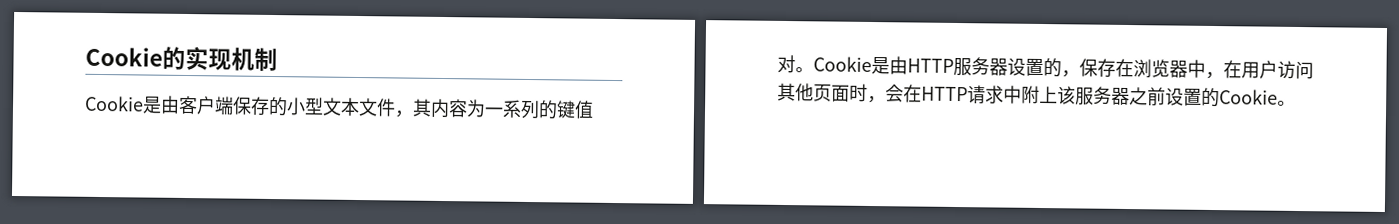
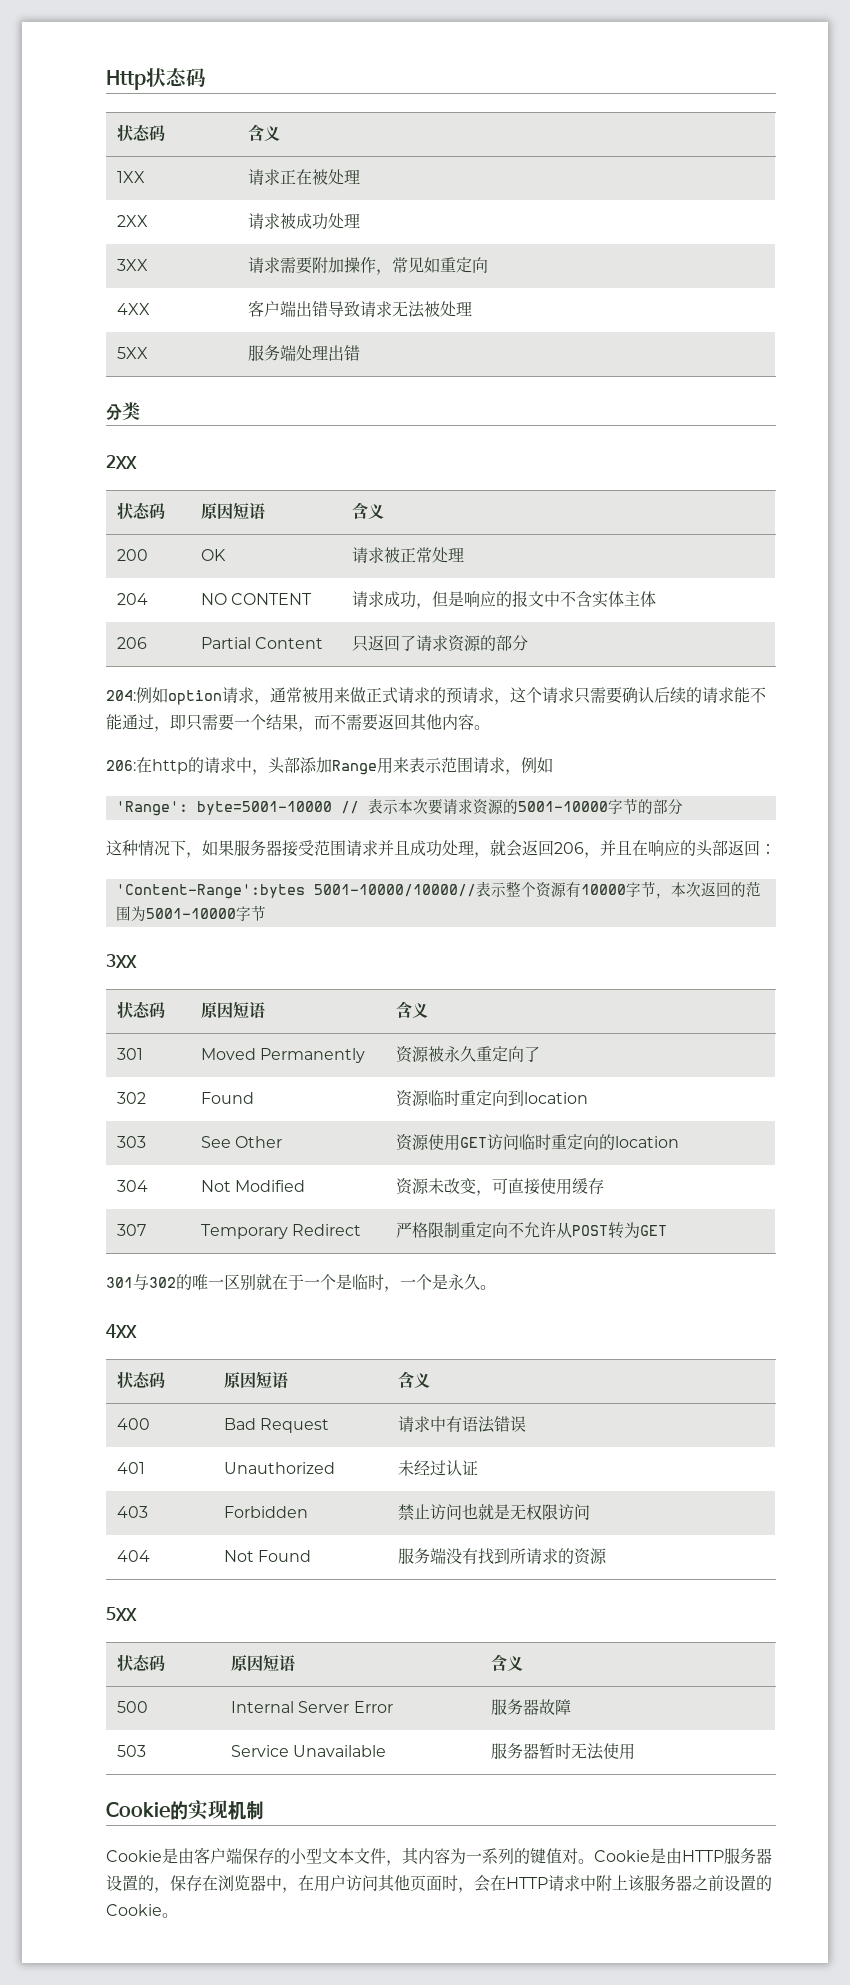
+ Http状态码
+ 状态码 | 含义
+ 1XX | 请求正在被处理
+ 2XX | 请求被成功处理
+ 3XX | 请求需要附加操作，常见如重定向
+ 4XX | 客户端出错导致请求无法被处理
+ 5XX | 服务端处理出错
+ 分类
+ 2XX
+ 状态码 | 原因短语 | 含义
+ 200 | OK | 请求被正常处理
+ 204 | NO CONTENT | 请求成功，但是响应的报文中不含实体主体
+ 206 | Partial Content | 只返回了请求资源的部分
+ 204:例如option请求，通常被用来做正式请求的预请求，这个请求只需要确认后续的请求能不能通过，即只需要一个结果，而不需要返回其他内容。
+ 206:在http的请求中，头部添加Range用来表示范围请求，例如
+ 'Range': byte=5001-10000 // 表示本次要请求资源的5001-10000字节的部分
+ 这种情况下，如果服务器接受范围请求并且成功处理，就会返回206，并且在响应的头部返回：
+ 'Content-Range':bytes 5001-10000/10000//表示整个资源有10000字节，本次返回的范围为5001-10000字节
+ 3XX
+ 状态码 | 原因短语 | 含义
+ 301 | Moved Permanently | 资源被永久重定向了
+ 302 | Found | 资源临时重定向到location
+ 303 | See Other | 资源使用GET访问临时重定向的location
+ 304 | Not Modified | 资源未改变，可直接使用缓存
+ 307 | Temporary Redirect | 严格限制重定向不允许从POST转为GET
+ 301与302的唯一区别就在于一个是临时，一个是永久。
+ 4XX
+ 状态码 | 原因短语 | 含义
+ 400 | Bad Request | 请求中有语法错误
+ 401 | Unauthorized | 未经过认证
+ 403 | Forbidden | 禁止访问也就是无权限访问
+ 404 | Not Found | 服务端没有找到所请求的资源
+ 5XX
+ 状态码 | 原因短语 | 含义
+ 500 | Internal Server Error | 服务器故障
+ 503 | Service Unavailable | 服务器暂时无法使用

